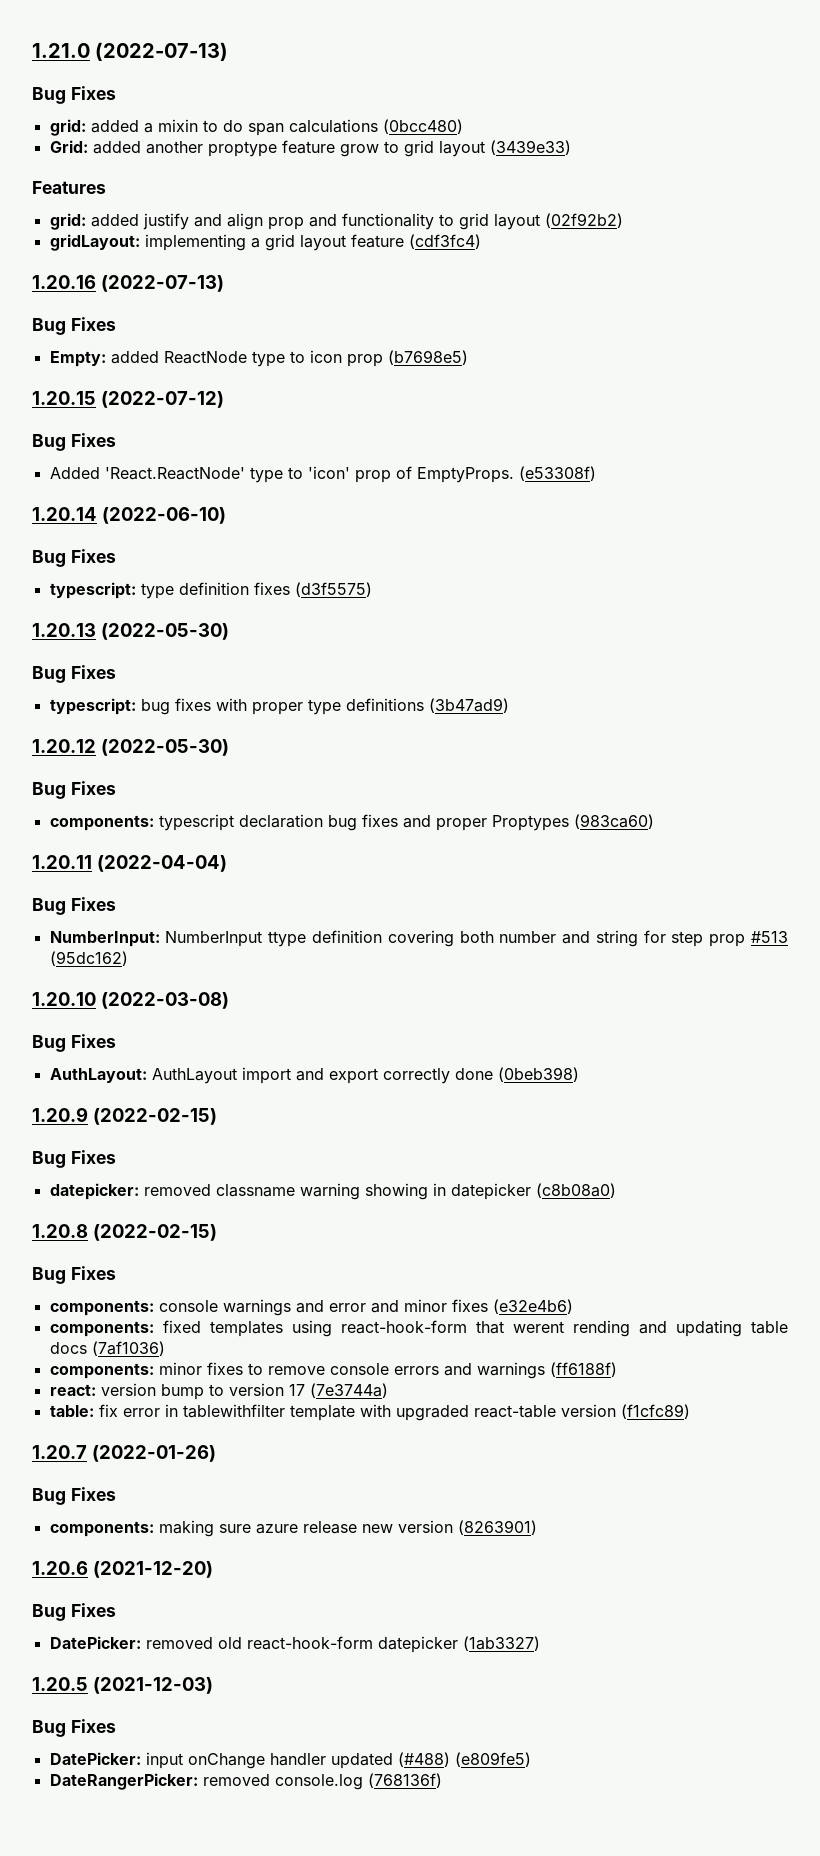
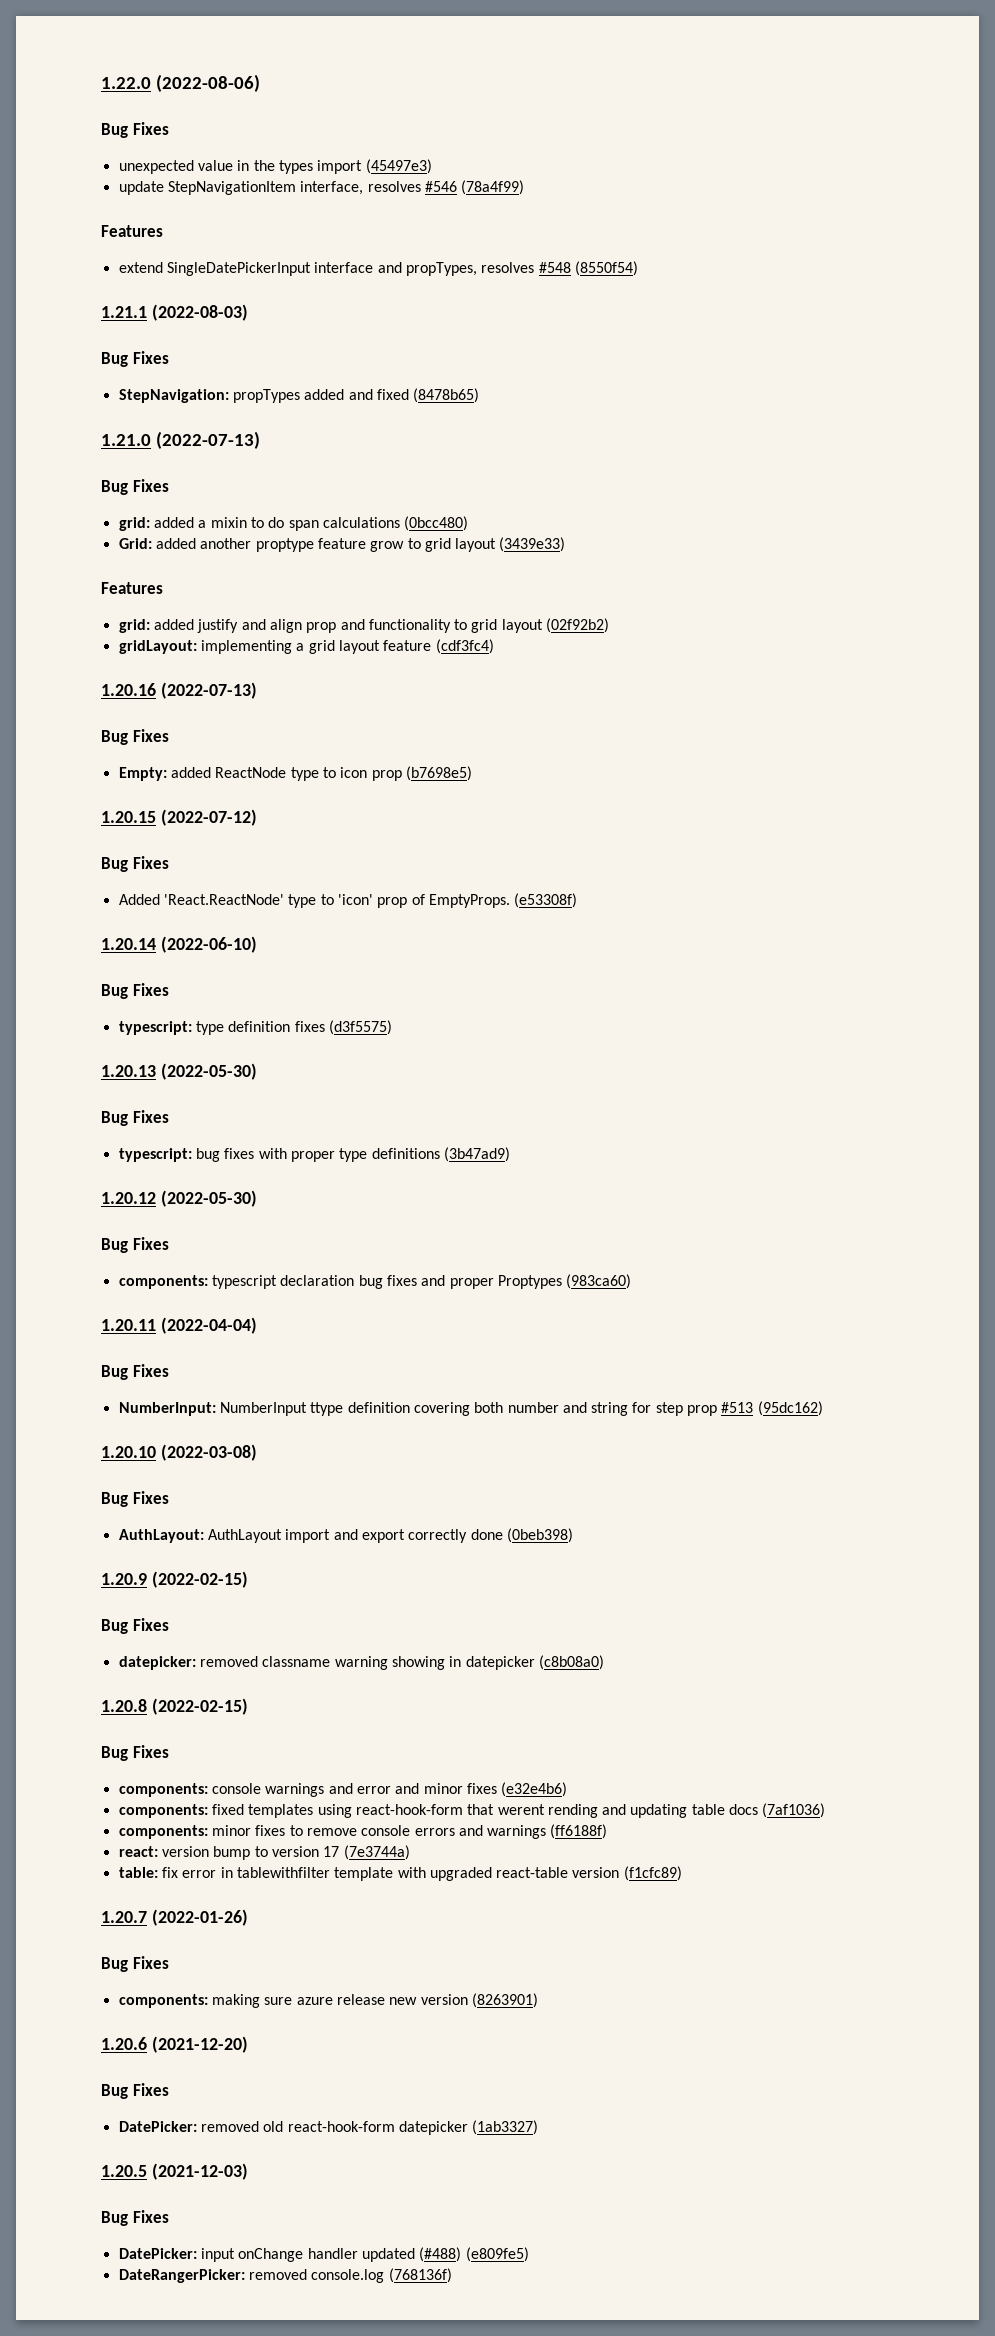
+ 1.22.0 (2022-08-06)
+ Bug Fixes
+ unexpected value in the types import (45497e3)
+ update StepNavigationItem interface, resolves #546 (78a4f99)
+ Features
+ extend SingleDatePickerInput interface and propTypes, resolves #548 (8550f54)
+ 1.21.1 (2022-08-03)
+ Bug Fixes
+ StepNavigation: propTypes added and fixed (8478b65)

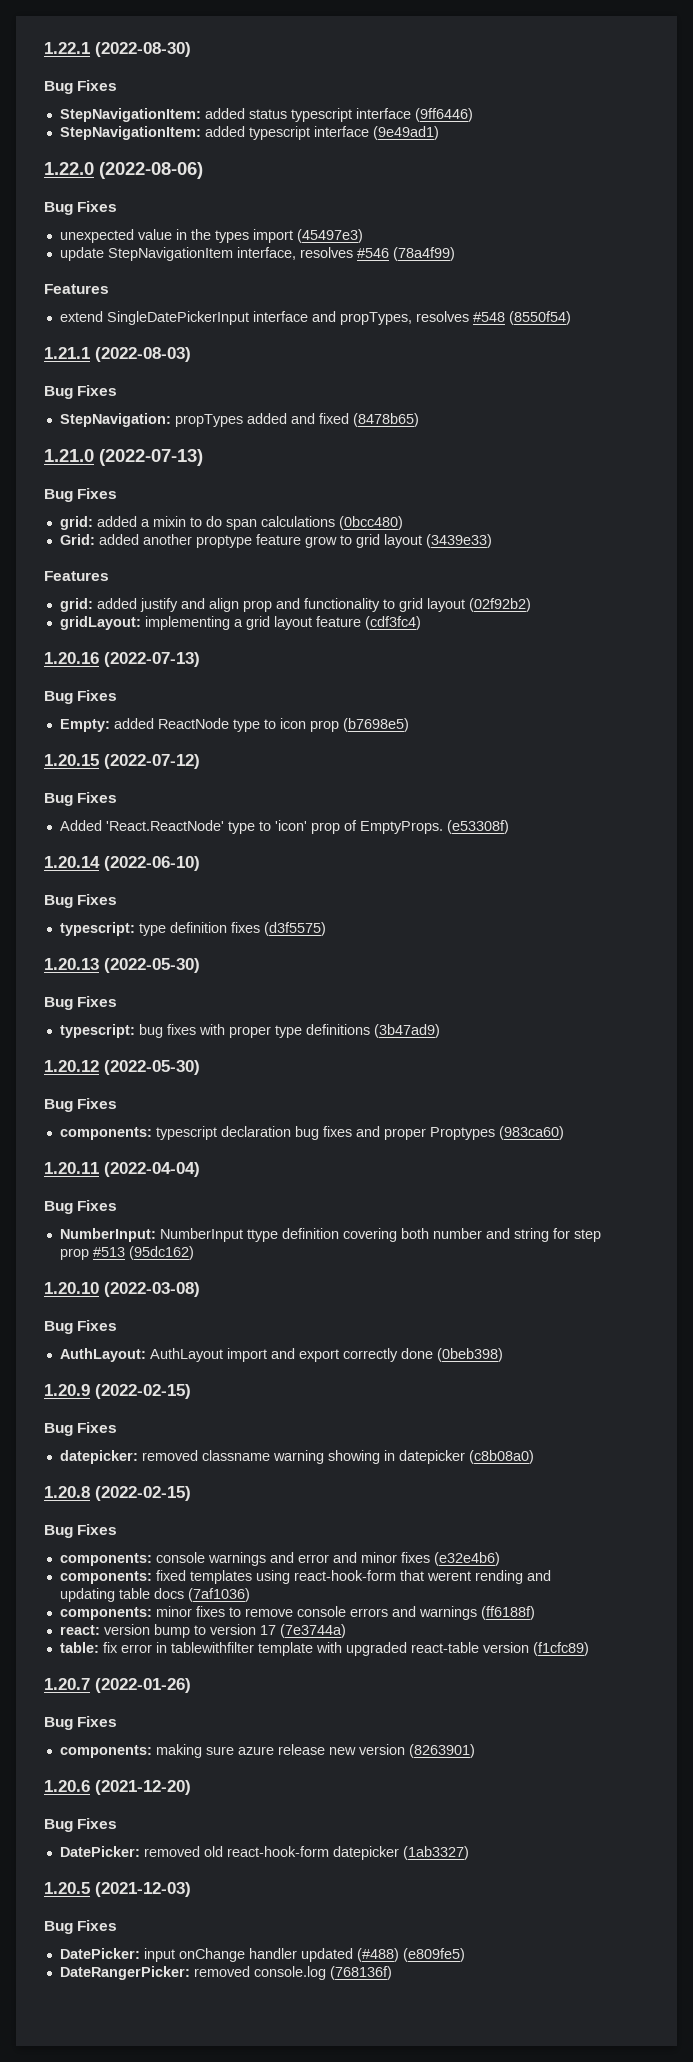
+ 1.22.1 (2022-08-30)
+ Bug Fixes
+ StepNavigationItem: added status typescript interface (9ff6446)
+ StepNavigationItem: added typescript interface (9e49ad1)

